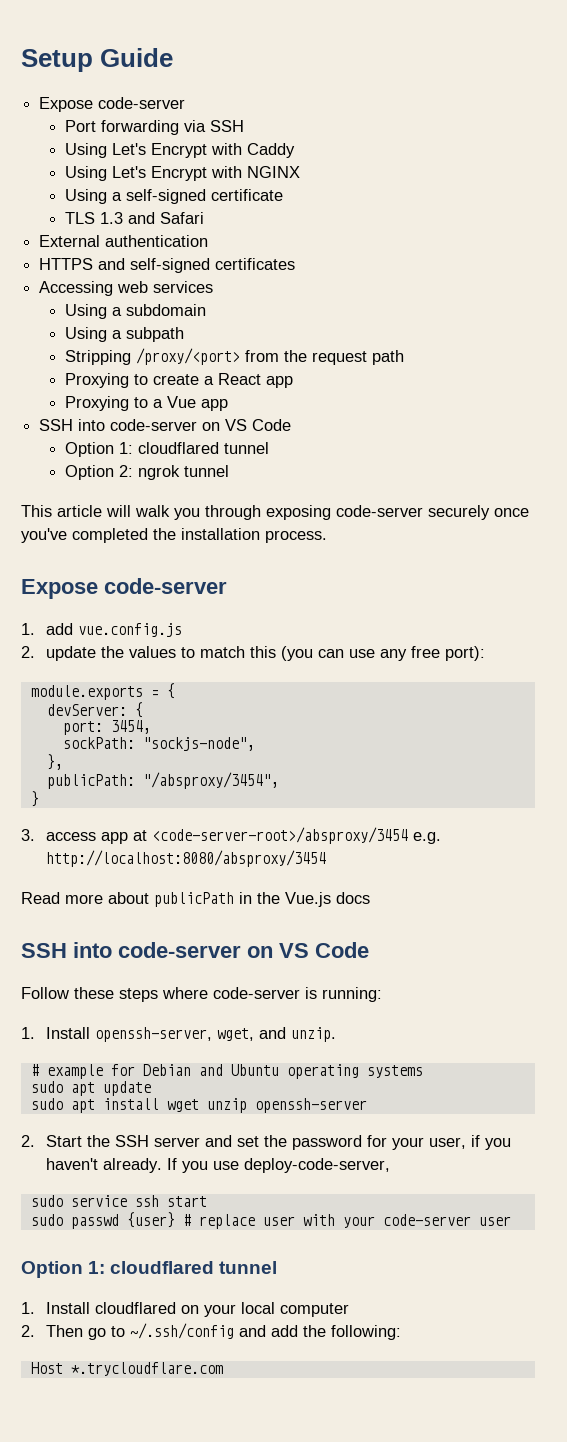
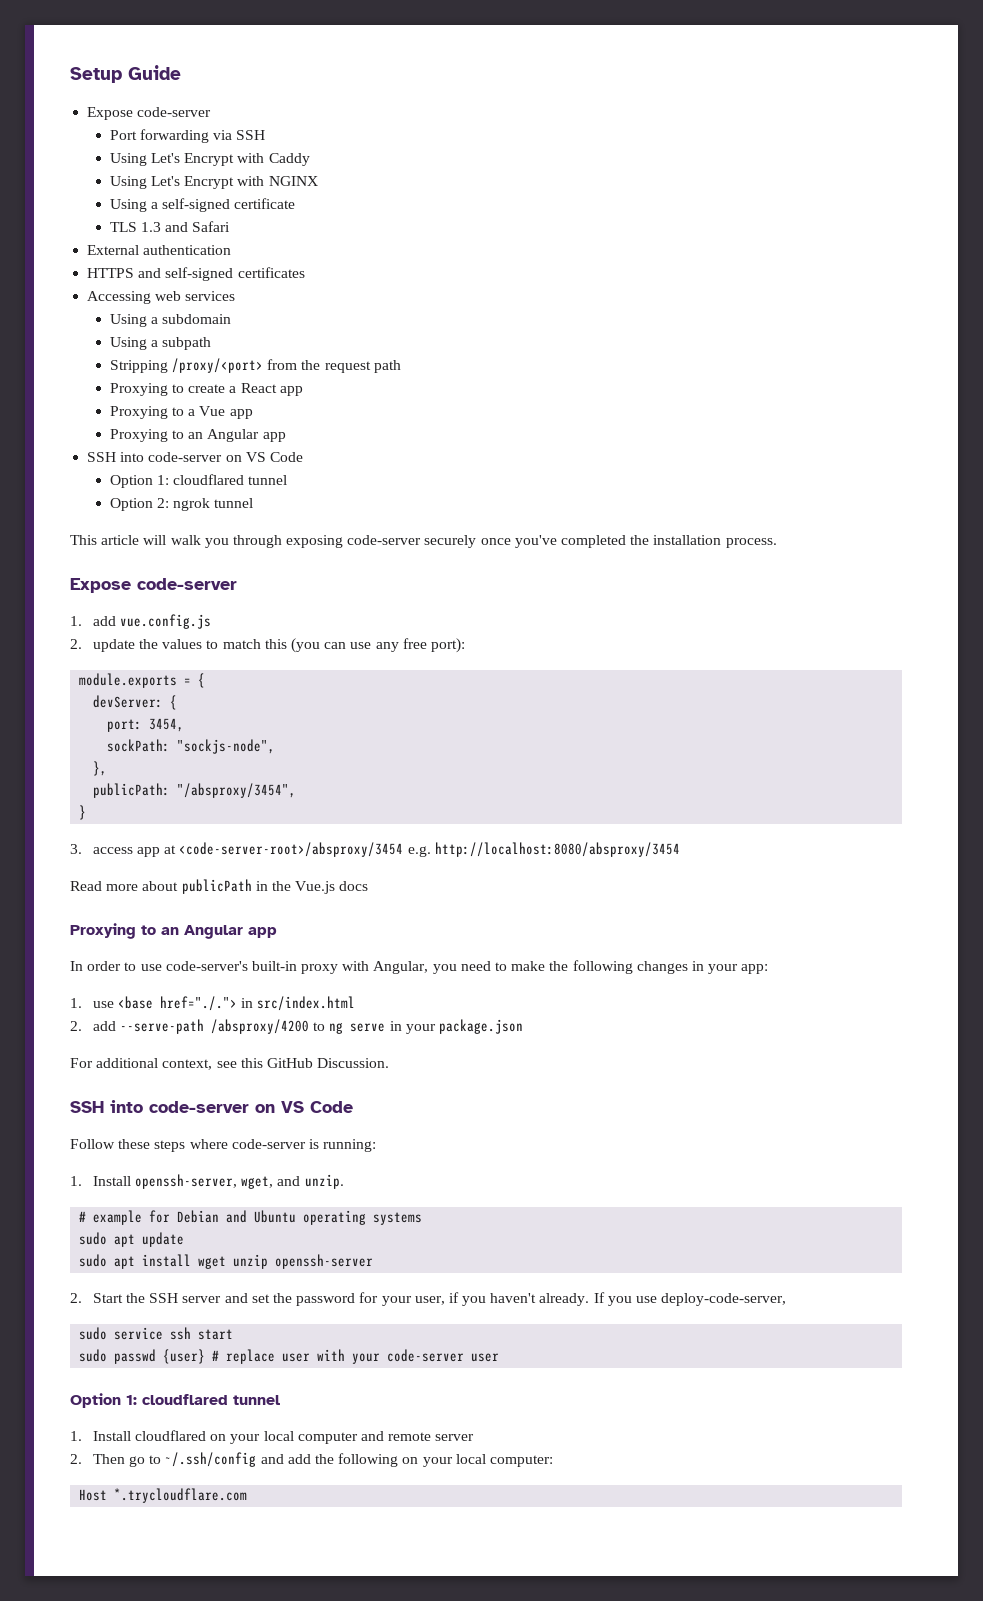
  Proxying to a Vue app
+ Proxying to an Angular app
  Read more about publicPath in the Vue.js docs
+ Proxying to an Angular app
+ In order to use code-server's built-in proxy with Angular, you need to make the following changes in your app:
+ 1. use <base href="./."> in src/index.html
+ 2. add --serve-path /absproxy/4200 to ng serve in your package.json
+ For additional context, see this GitHub Discussion.
- 1. Install cloudflared on your local computer
+ 1. Install cloudflared on your local computer and remote server
- 2. Then go to ~/.ssh/config and add the following:
+ 2. Then go to ~/.ssh/config and add the following on your local computer:

